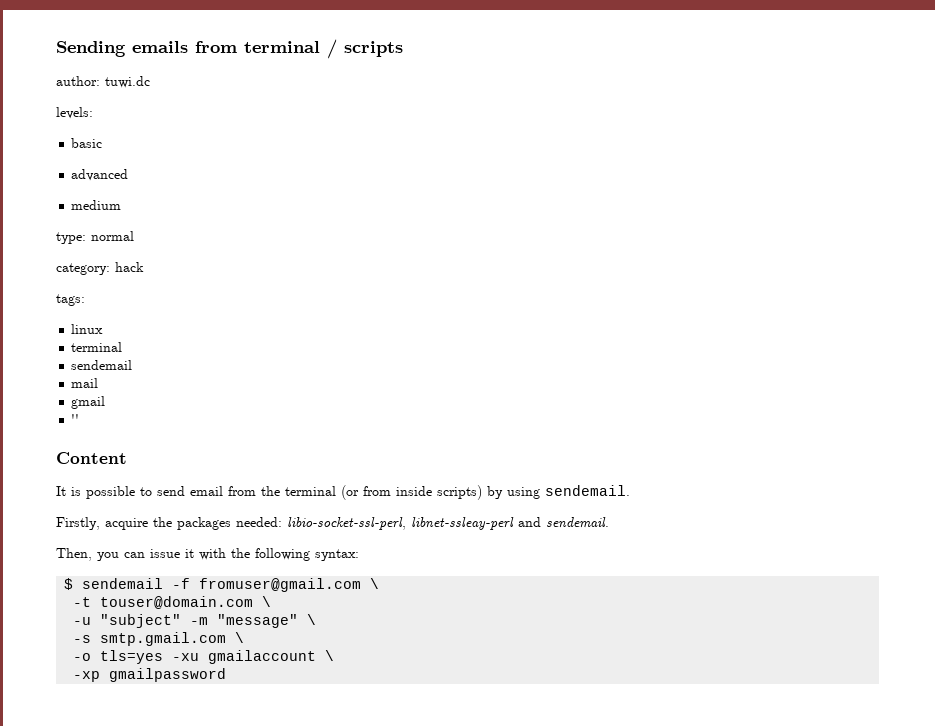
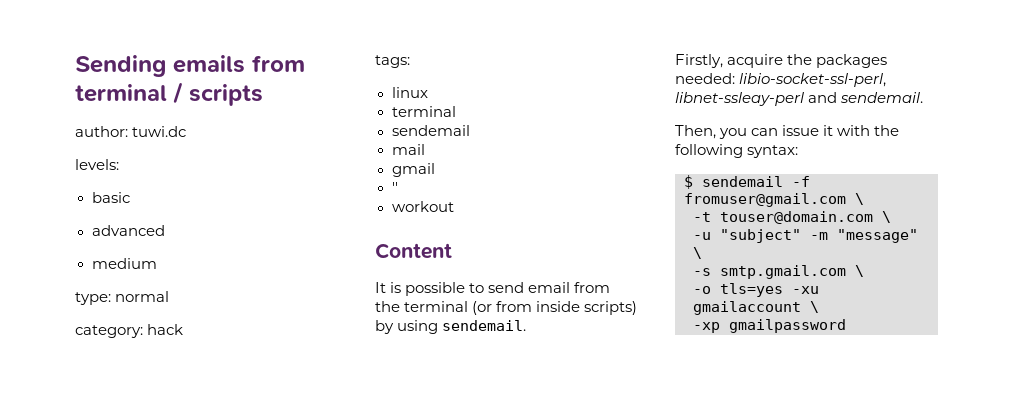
+ workout

